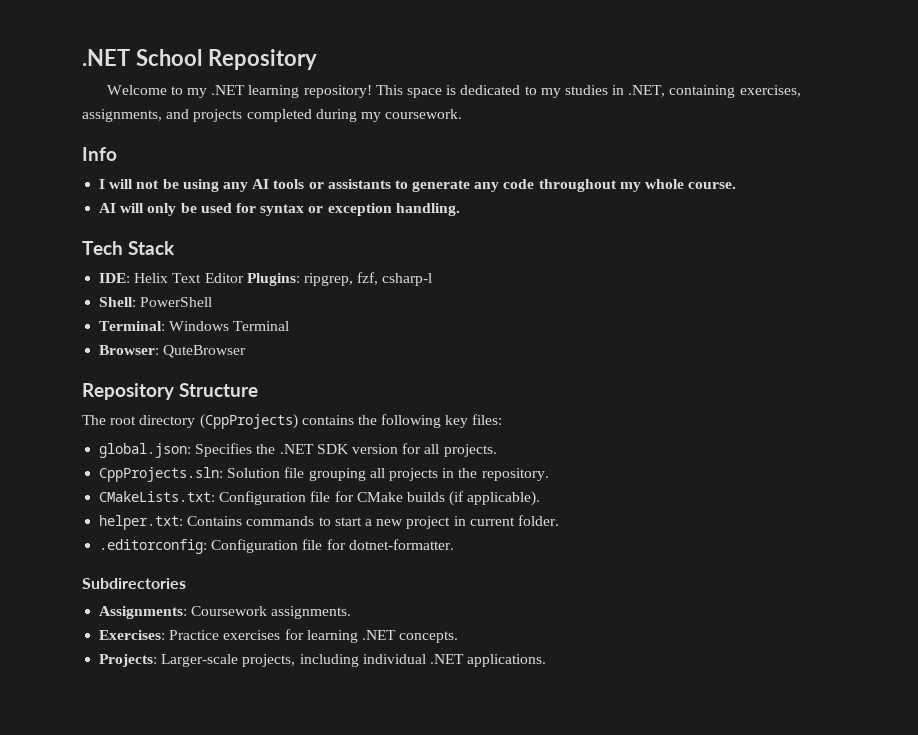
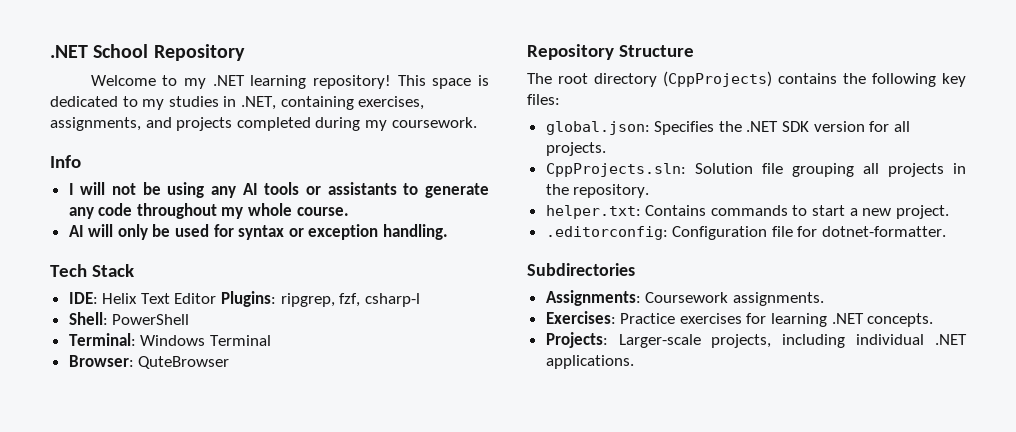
- CMakeLists.txt: Configuration file for CMake builds (if applicable).
- helper.txt: Contains commands to start a new project in current folder.
+ helper.txt: Contains commands to start a new project.

